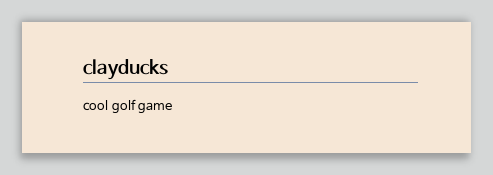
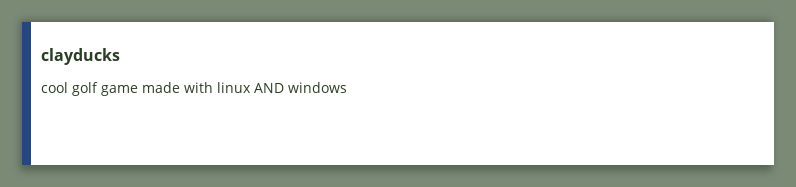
- cool golf game
+ cool golf game made with linux AND windows

